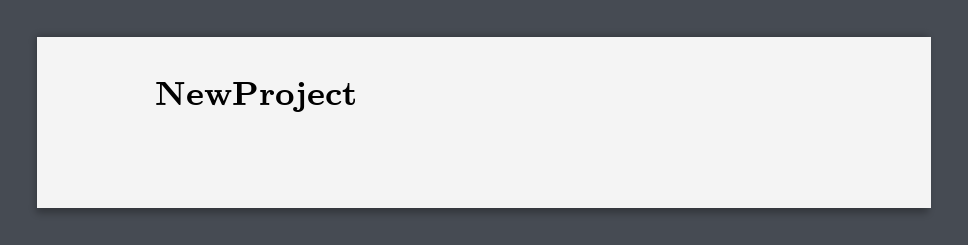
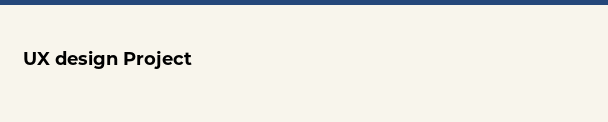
- NewProject
+ UX design Project

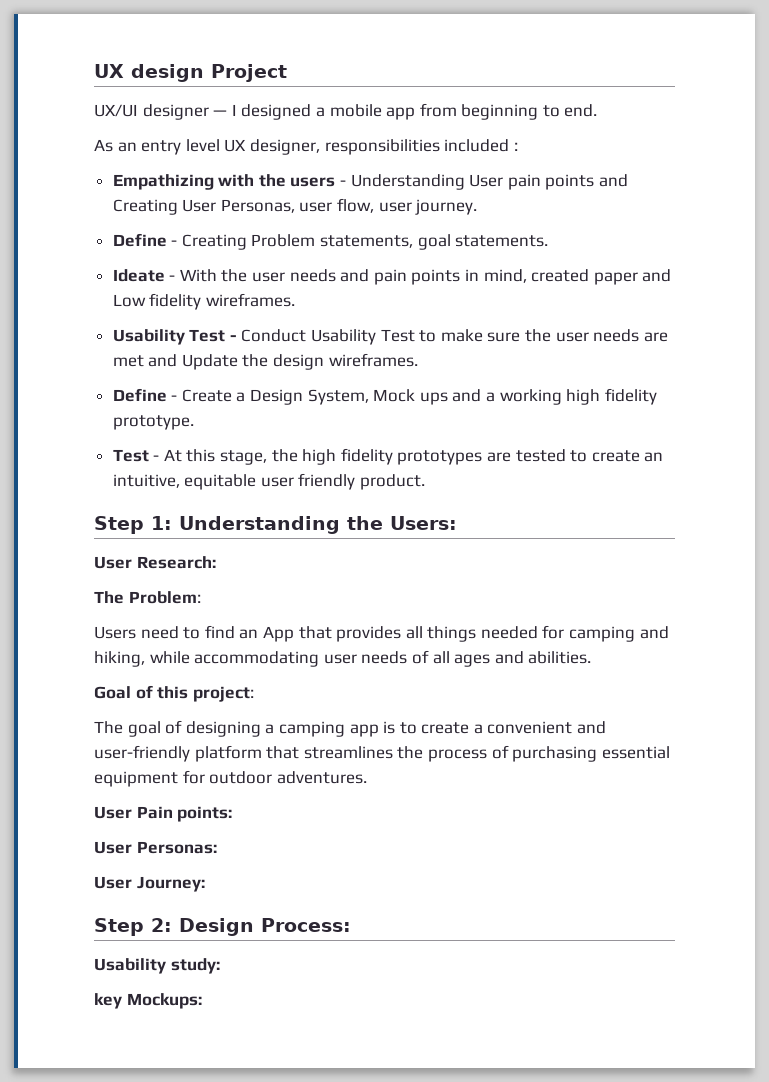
+ UX/UI designer — I designed a mobile app from beginning to end.
+ As an entry level UX designer, responsibilities included :
+ Empathizing with the users - Understanding User pain points and Creating User Personas, user flow, user journey.
+ Define - Creating Problem statements, goal statements.
+ Ideate - With the user needs and pain points in mind, created paper and Low fidelity wireframes.
+ Usability Test - Conduct Usability Test to make sure the user needs are met and Update the design wireframes.
+ Define - Create a Design System, Mock ups and a working high fidelity prototype.
+ Test - At this stage, the high fidelity prototypes are tested to create an intuitive, equitable user friendly product.
+ Step 1: Understanding the Users:
+ User Research:
+ The Problem:
+ Users need to find an App that provides all things needed for camping and hiking, while accommodating user needs of all ages and abilities.
+ Goal of this project:
+ The goal of designing a camping app is to create a convenient and user-friendly platform that streamlines the process of purchasing essential equipment for outdoor adventures.
+ User Pain points:
+ User Personas:
+ User Journey:
+ Step 2: Design Process:
+ Usability study:
+ key Mockups:

